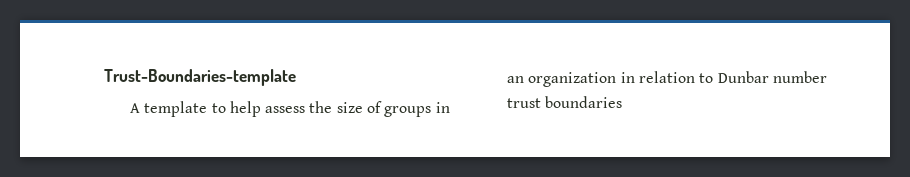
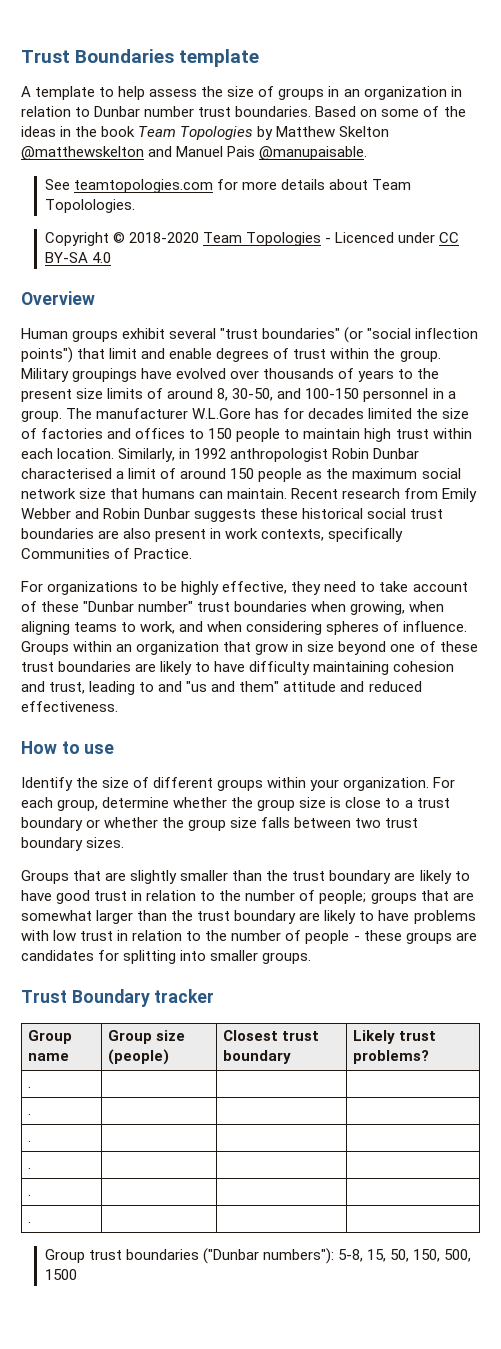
- Trust-Boundaries-template
+ Trust Boundaries template
- A template to help assess the size of groups in an organization in relation to Dunbar number trust boundaries
+ A template to help assess the size of groups in an organization in relation to Dunbar number trust boundaries. Based on some of the ideas in the book Team Topologies by Matthew Skelton @matthewskelton and Manuel Pais @manupaisable.
+ See teamtopologies.com for more details about Team Topolologies.
+ Copyright © 2018-2020 Team Topologies - Licenced under CC BY-SA 4.0
+ Overview
+ Human groups exhibit several "trust boundaries" (or "social inflection points") that limit and enable degrees of trust within the group. Military groupings have evolved over thousands of years to the present size limits of around 8, 30-50, and 100-150 personnel in a group. The manufacturer W.L.Gore has for decades limited the size of factories and offices to 150 people to maintain high trust within each location. Similarly, in 1992 anthropologist Robin Dunbar characterised a limit of around 150 people as the maximum social network size that humans can maintain. Recent research from Emily Webber and Robin Dunbar suggests these historical social trust boundaries are also present in work contexts, specifically Communities of Practice.
+ For organizations to be highly effective, they need to take account of these "Dunbar number" trust boundaries when growing, when aligning teams to work, and when considering spheres of influence. Groups within an organization that grow in size beyond one of these trust boundaries are likely to have difficulty maintaining cohesion and trust, leading to and "us and them" attitude and reduced effectiveness.
+ How to use
+ Identify the size of different groups within your organization. For each group, determine whether the group size is close to a trust boundary or whether the group size falls between two trust boundary sizes.
+ Groups that are slightly smaller than the trust boundary are likely to have good trust in relation to the number of people; groups that are somewhat larger than the trust boundary are likely to have problems with low trust in relation to the number of people - these groups are candidates for splitting into smaller groups.
+ Trust Boundary tracker
+ Group name | Group size (people) | Closest trust boundary | Likely trust problems?
+ . | | |
+ . | | |
+ . | | |
+ . | | |
+ . | | |
+ . | | |
+ Group trust boundaries ("Dunbar numbers"): 5-8, 15, 50, 150, 500, 1500

